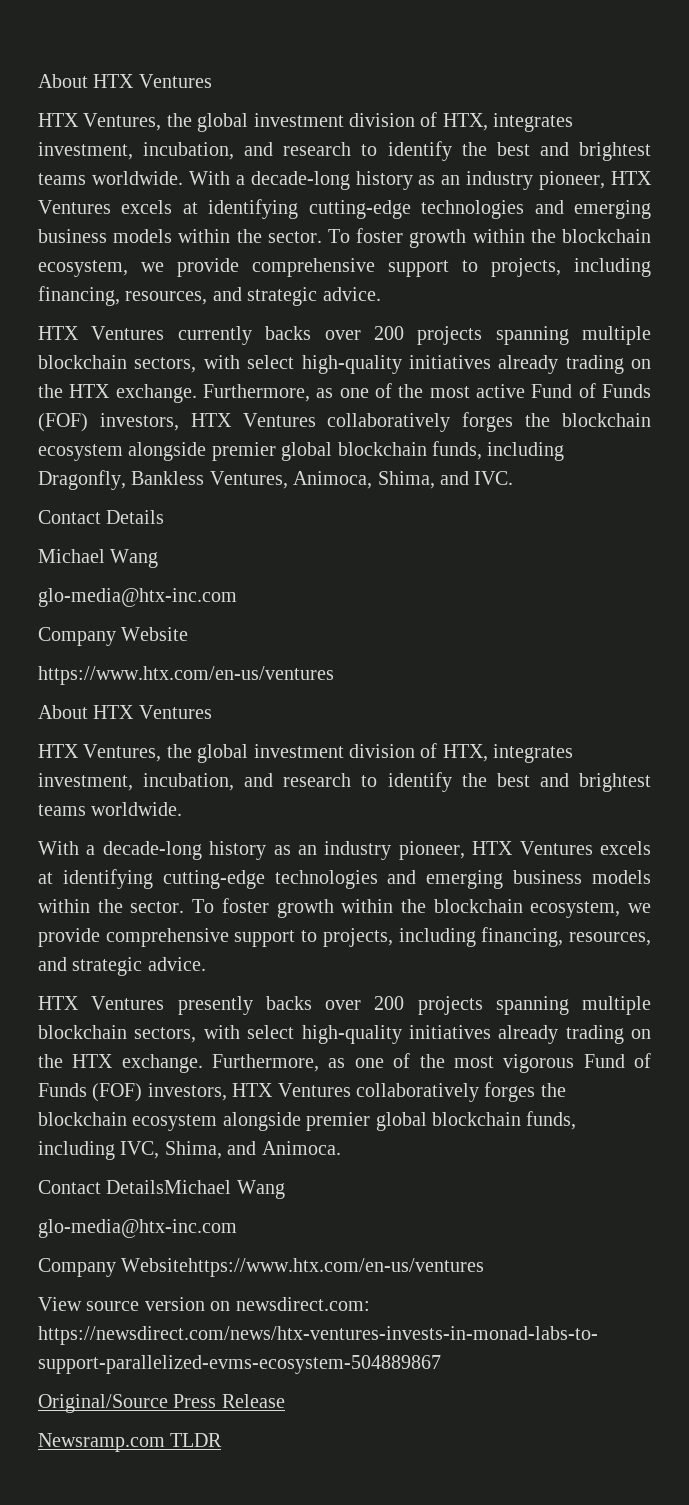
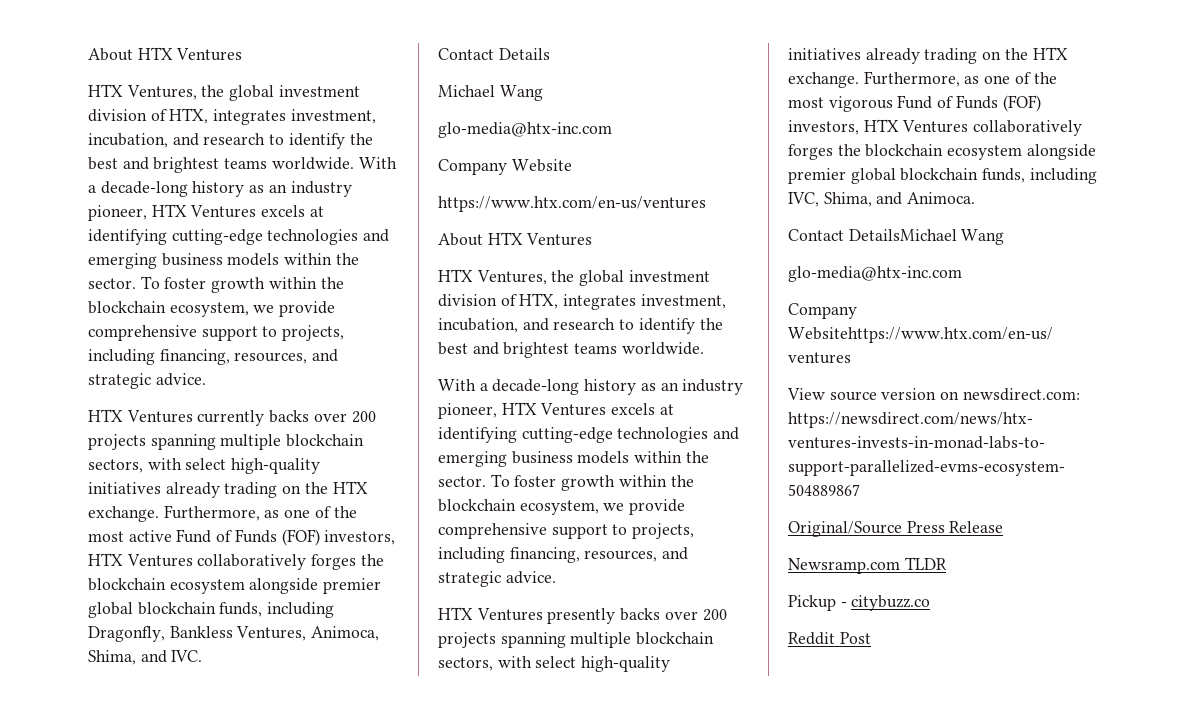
+ Pickup - citybuzz.co
+ Reddit Post

